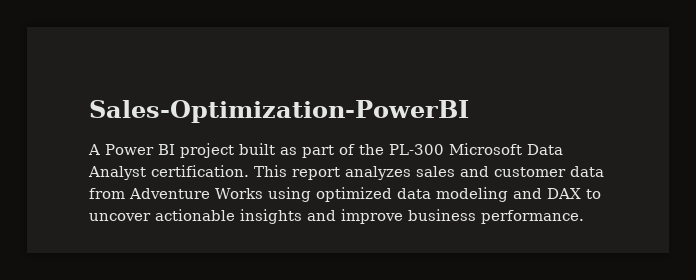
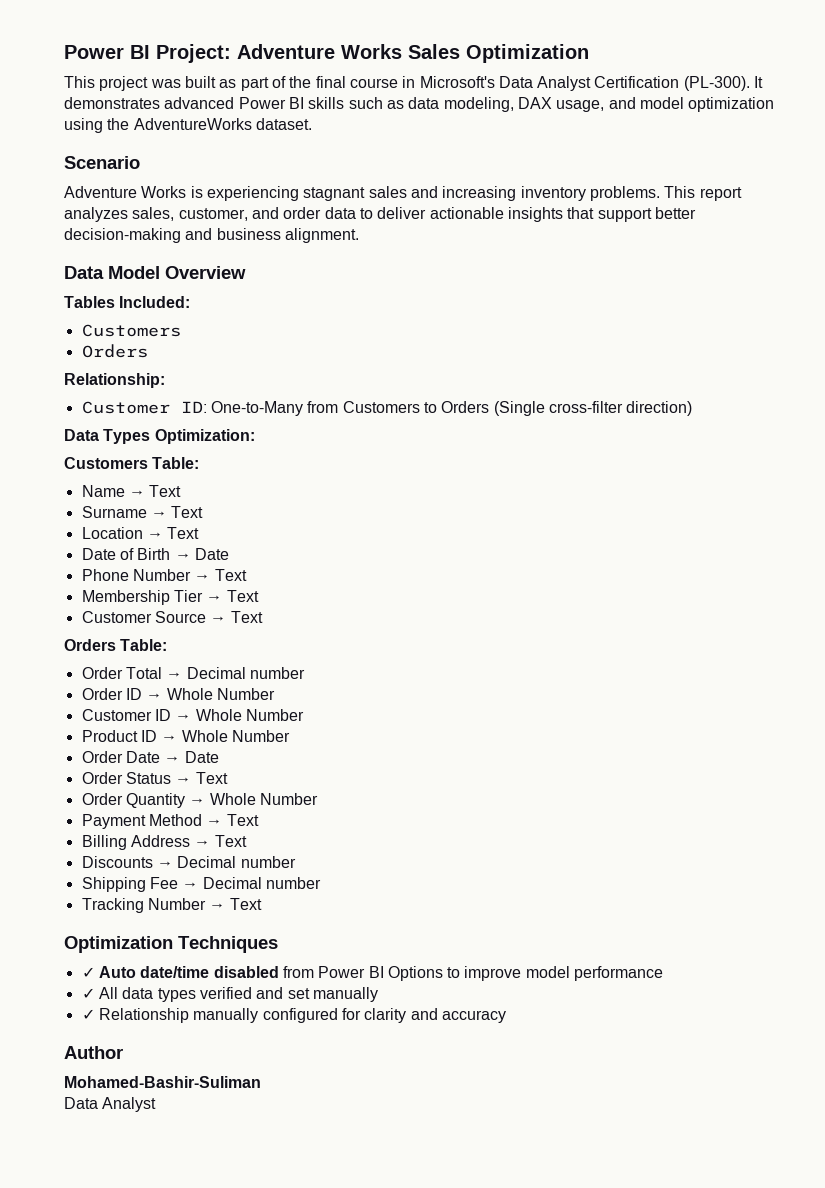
- Sales-Optimization-PowerBI
- A Power BI project built as part of the PL-300 Microsoft Data Analyst certification. This report analyzes sales and customer data from Adventure Works using optimized data modeling and DAX to uncover actionable insights and improve business performance.
+ Power BI Project: Adventure Works Sales Optimization
+ This project was built as part of the final course in Microsoft's Data Analyst Certification (PL-300). It demonstrates advanced Power BI skills such as data modeling, DAX usage, and model optimization using the AdventureWorks dataset.
+ Scenario
+ Adventure Works is experiencing stagnant sales and increasing inventory problems. This report analyzes sales, customer, and order data to deliver actionable insights that support better decision-making and business alignment.
+ Data Model Overview
+ Tables Included:
+ Customers
+ Orders
+ Relationship:
+ Customer ID: One-to-Many from Customers to Orders (Single cross-filter direction)
+ Data Types Optimization:
+ Customers Table:
+ Name → Text
+ Surname → Text
+ Location → Text
+ Date of Birth → Date
+ Phone Number → Text
+ Membership Tier → Text
+ Customer Source → Text
+ Orders Table:
+ Order Total → Decimal number
+ Order ID → Whole Number
+ Customer ID → Whole Number
+ Product ID → Whole Number
+ Order Date → Date
+ Order Status → Text
+ Order Quantity → Whole Number
+ Payment Method → Text
+ Billing Address → Text
+ Discounts → Decimal number
+ Shipping Fee → Decimal number
+ Tracking Number → Text
+ Optimization Techniques
+ ✓ Auto date/time disabled from Power BI Options to improve model performance
+ ✓ All data types verified and set manually
+ ✓ Relationship manually configured for clarity and accuracy
+ Author
+ Mohamed-Bashir-Suliman
+ Data Analyst

